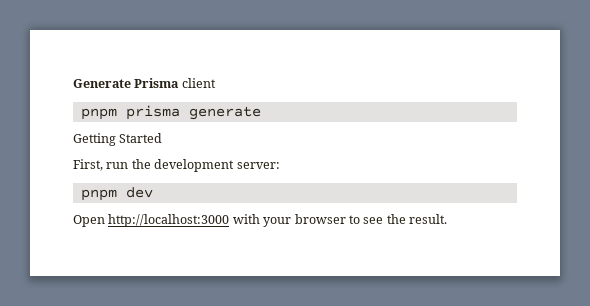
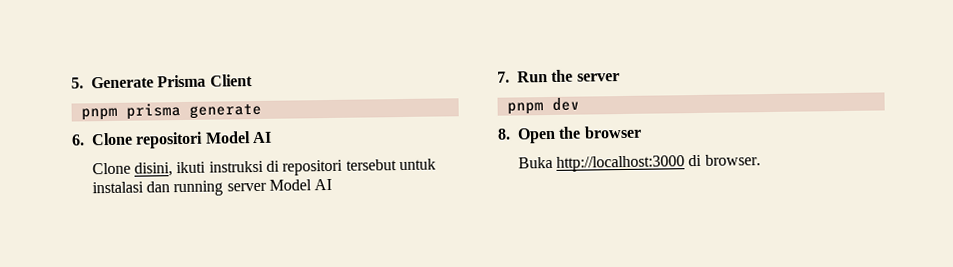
- Generate Prisma client
+ 5. Generate Prisma Client
- Getting Started
- First, run the development server:
+ 6. Clone repositori Model AI
+ Clone disini, ikuti instruksi di repositori tersebut untuk instalasi dan running server Model AI
+ 7. Run the server
  pnpm dev
- Open http://localhost:3000 with your browser to see the result.
+ 8. Open the browser
+ Buka http://localhost:3000 di browser.

